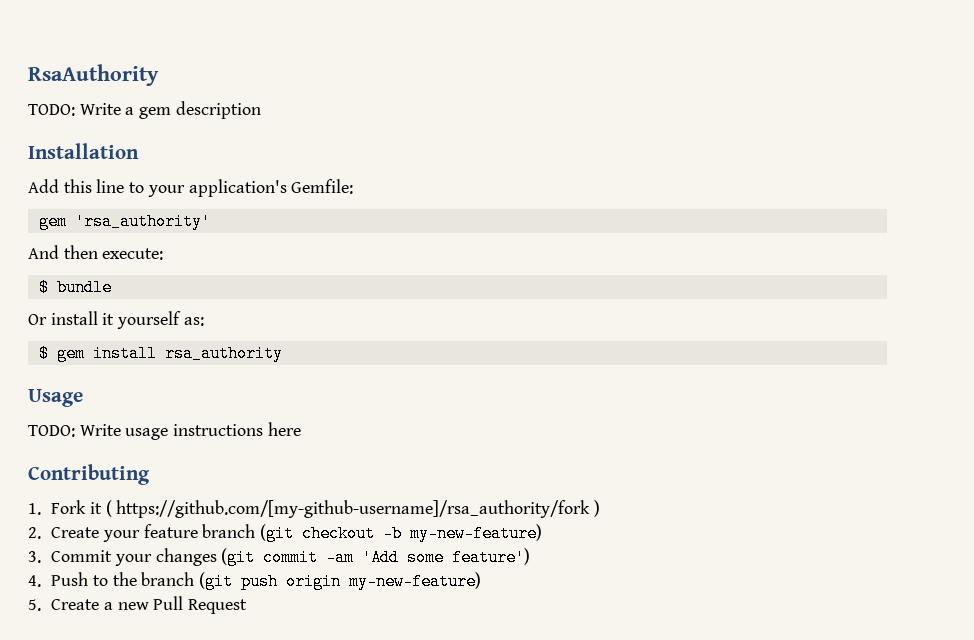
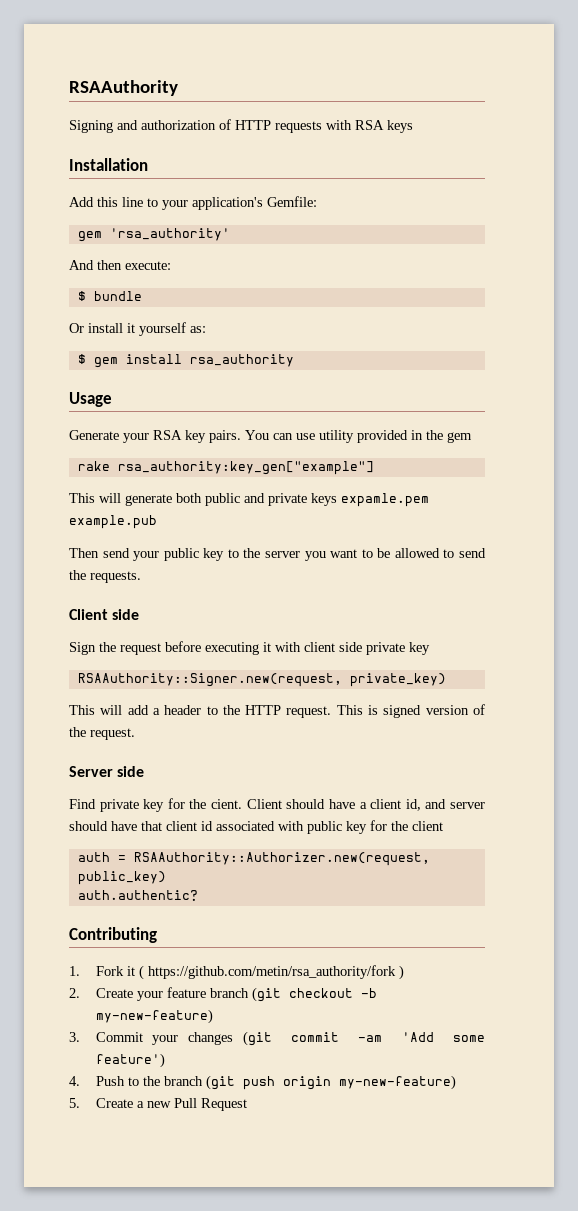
- RsaAuthority
- TODO: Write a gem description
+ RSAAuthority
+ Signing and authorization of HTTP requests with RSA keys
- TODO: Write usage instructions here
+ Generate your RSA key pairs. You can use utility provided in the gem
+ rake rsa_authority:key_gen["example"]
+ This will generate both public and private keys expamle.pem example.pub
+ Then send your public key to the server you want to be allowed to send the requests.
+ Client side
+ Sign the request before executing it with client side private key
+ RSAAuthority::Signer.new(request, private_key)
+ This will add a header to the HTTP request. This is signed version of the request.
+ Server side
+ Find private key for the cient. Client should have a client id, and server should have that client id associated with public key for the client
+ auth = RSAAuthority::Authorizer.new(request, public_key)
+ auth.authentic?
- 1. Fork it ( https://github.com/[my-github-username]/rsa_authority/fork )
+ 1. Fork it ( https://github.com/metin/rsa_authority/fork )

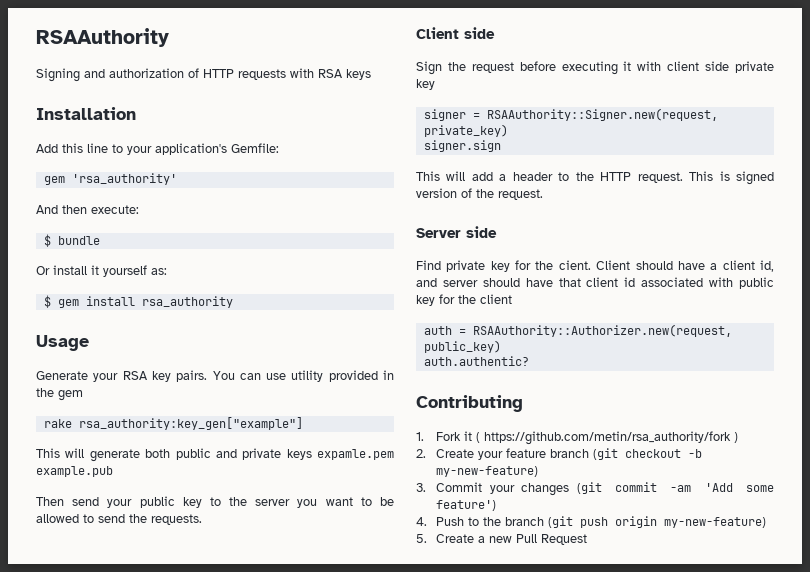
- RSAAuthority::Signer.new(request, private_key)
+ signer = RSAAuthority::Signer.new(request, private_key)
+ signer.sign

